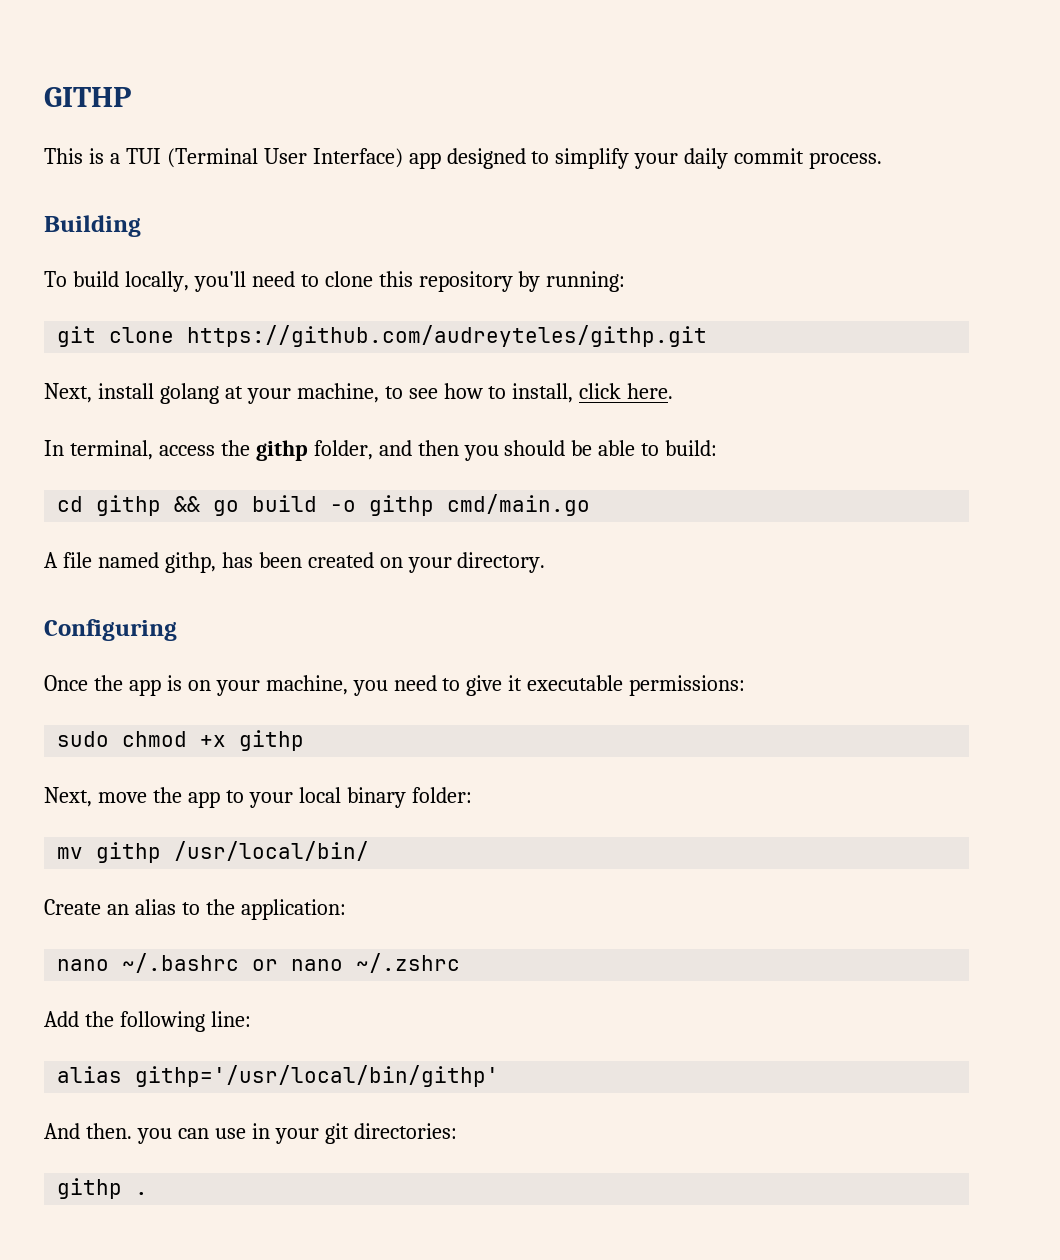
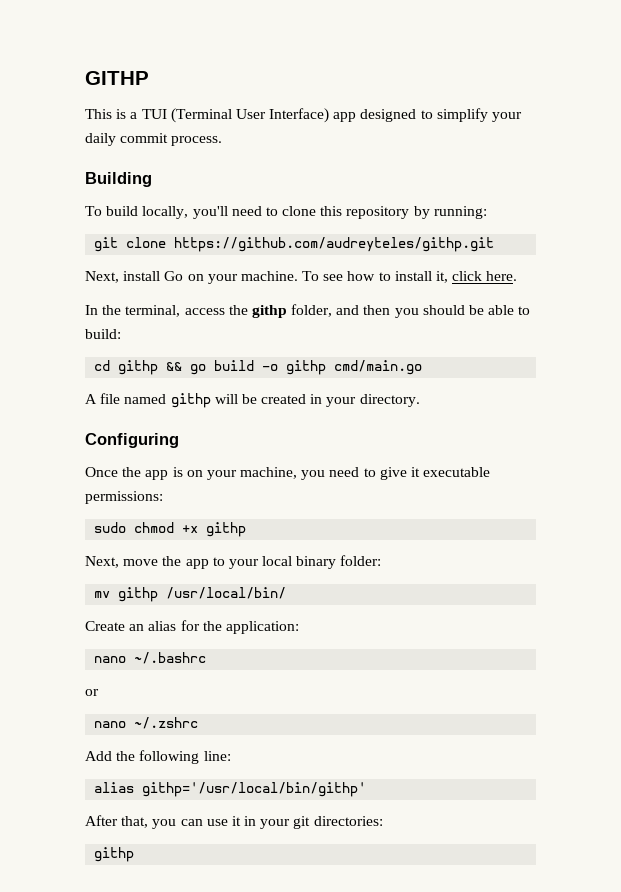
- Next, install golang at your machine, to see how to install, click here.
+ Next, install Go on your machine. To see how to install it, click here.
- In terminal, access the githp folder, and then you should be able to build:
+ In the terminal, access the githp folder, and then you should be able to build:
- A file named githp, has been created on your directory.
+ A file named githp will be created in your directory.
- Create an alias to the application:
+ Create an alias for the application:
- nano ~/.bashrc or nano ~/.zshrc
+ nano ~/.bashrc
+ or
+ nano ~/.zshrc
- And then. you can use in your git directories:
- githp .
+ After that, you can use it in your git directories:
+ githp

